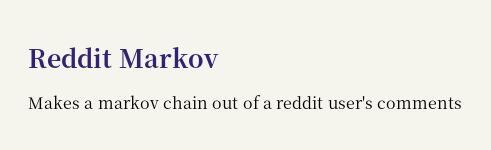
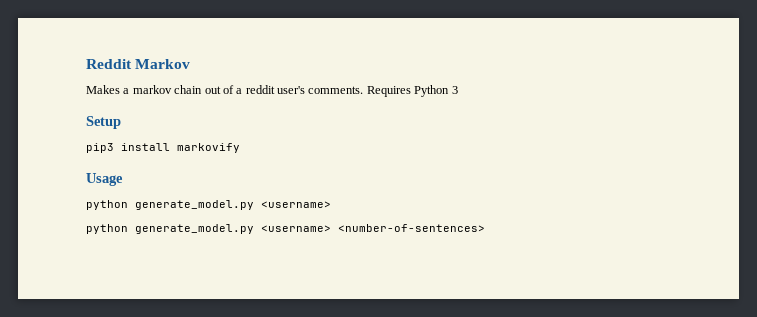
- Makes a markov chain out of a reddit user's comments
+ Makes a markov chain out of a reddit user's comments. Requires Python 3
+ Setup
+ pip3 install markovify
+ Usage
+ python generate_model.py <username>
+ python generate_model.py <username> <number-of-sentences>

